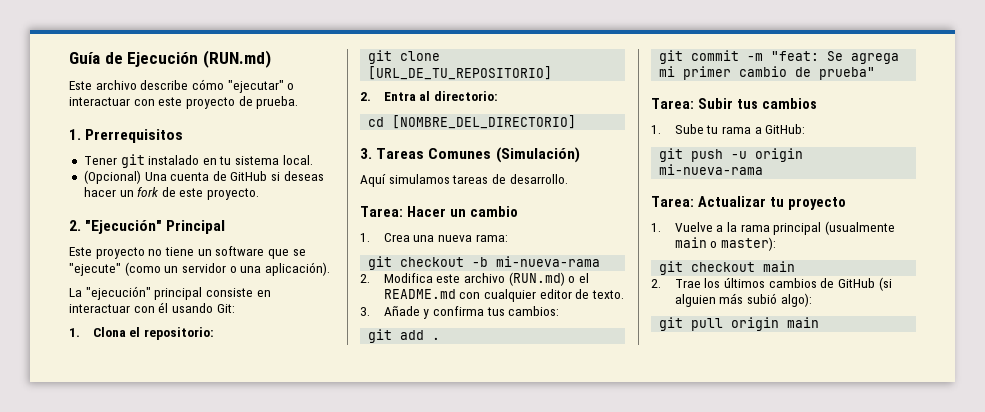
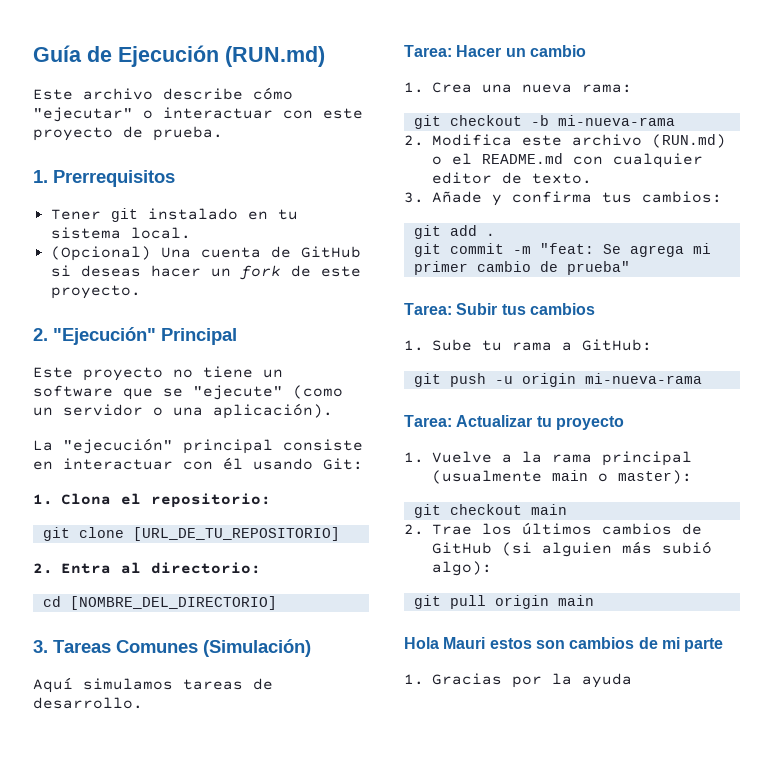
+ Hola Mauri estos son cambios de mi parte
+ 1. Gracias por la ayuda

